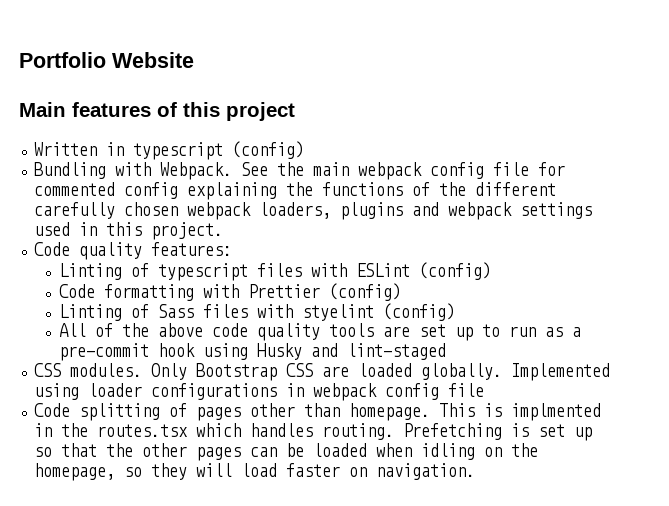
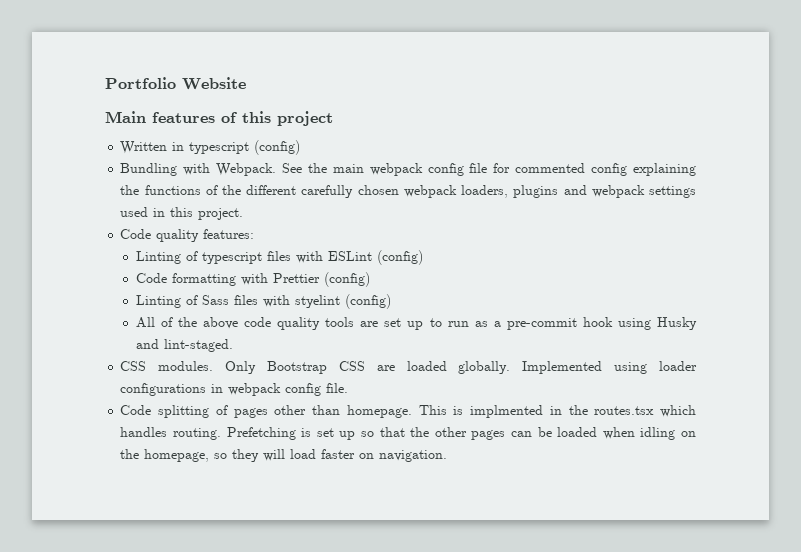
- All of the above code quality tools are set up to run as a pre-commit hook using Husky and lint-staged
+ All of the above code quality tools are set up to run as a pre-commit hook using Husky and lint-staged.
- Implemented using loader configurations in webpack config file
+ Implemented using loader configurations in webpack config file.

